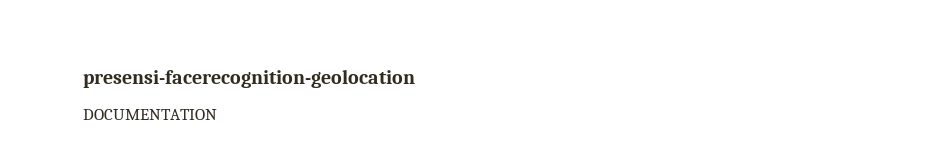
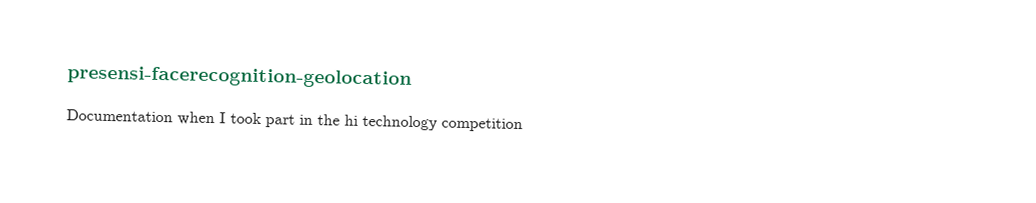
- DOCUMENTATION
+ Documentation when I took part in the hi technology competition

